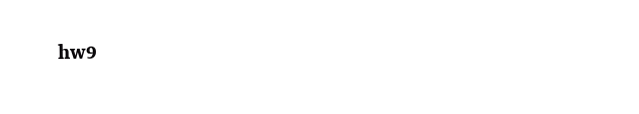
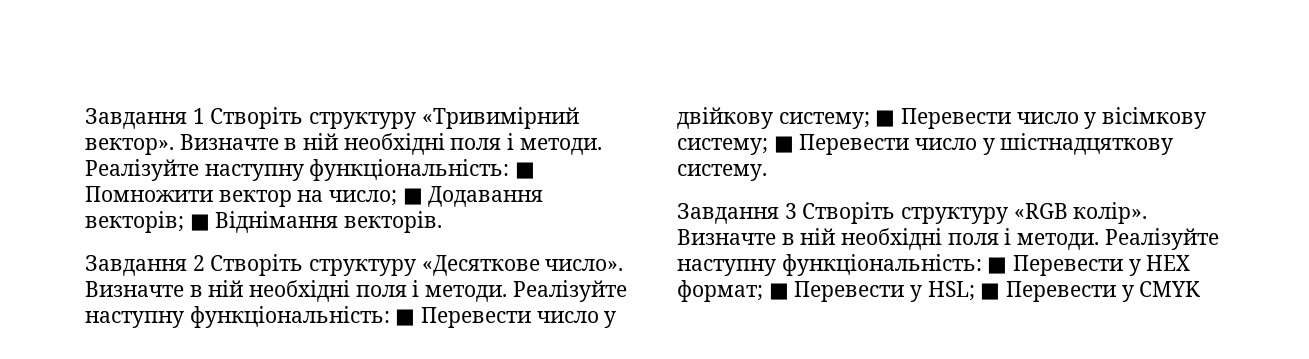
- hw9
+ Завдання 1 Створіть структуру «Тривимірний вектор». Визначте в ній необхідні поля і методи. Реалізуйте наступну функціональність: ■ Помножити вектор на число; ■ Додавання векторів; ■ Віднімання векторів.
+ Завдання 2 Створіть структуру «Десяткове число». Визначте в ній необхідні поля і методи. Реалізуйте наступну функціональність: ■ Перевести число у двійкову систему; ■ Перевести число у вісімкову систему; ■ Перевести число у шістнадцяткову систему.
+ Завдання 3 Створіть структуру «RGB колір». Визначте в ній необхідні поля і методи. Реалізуйте наступну функціональність: ■ Перевести у HEX формат; ■ Перевести у HSL; ■ Перевести у CMYK

